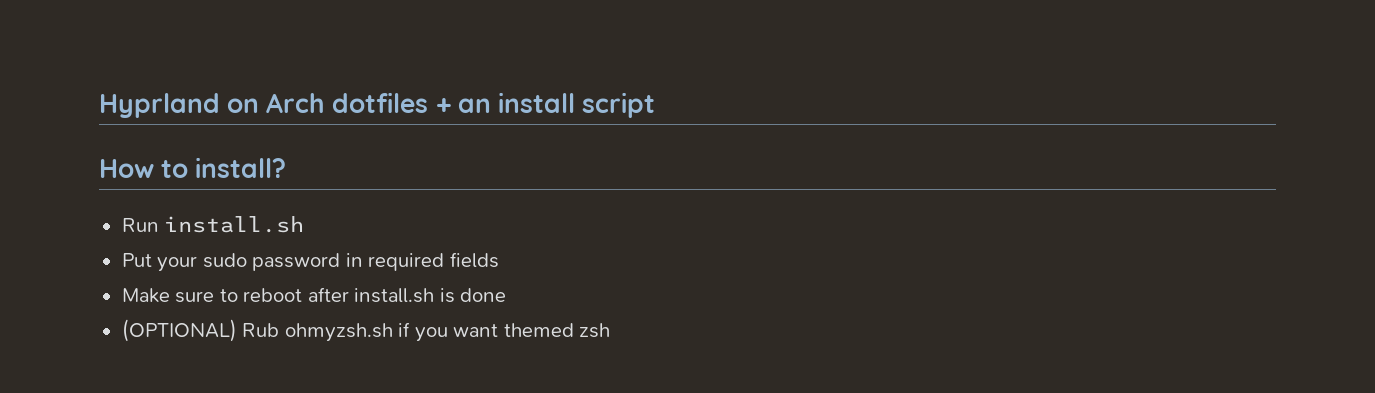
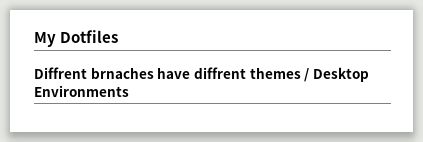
- Hyprland on Arch dotfiles + an install script
- How to install?
- Run install.sh
- Put your sudo password in required fields
- Make sure to reboot after install.sh is done
- (OPTIONAL) Rub ohmyzsh.sh if you want themed zsh
+ My Dotfiles
+ Diffrent brnaches have diffrent themes / Desktop Environments

